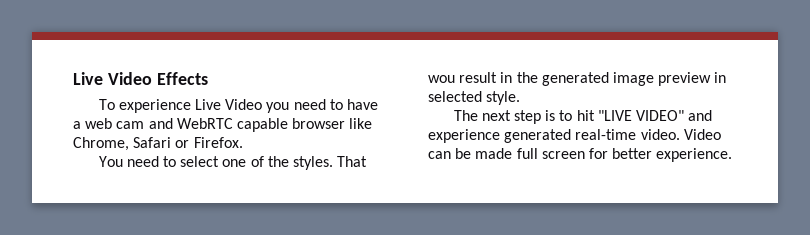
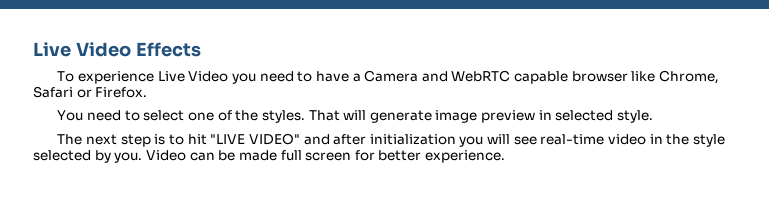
- To experience Live Video you need to have a web cam and WebRTC capable browser like Chrome, Safari or Firefox.
+ To experience Live Video you need to have a Camera and WebRTC capable browser like Chrome, Safari or Firefox.
- That wou result in the generated image preview in selected style.
+ That will generate image preview in selected style.
- The next step is to hit "LIVE VIDEO" and experience generated real-time video.
+ The next step is to hit "LIVE VIDEO" and after initialization you will see real-time video in the style selected by you.

